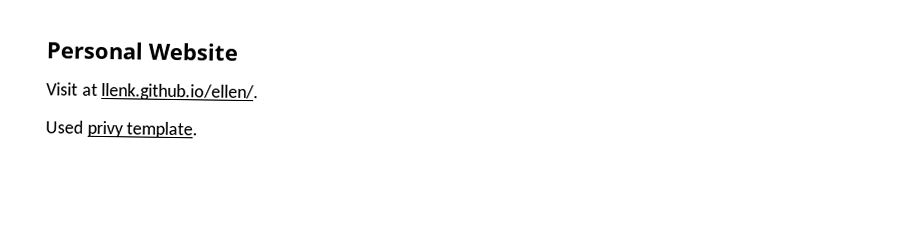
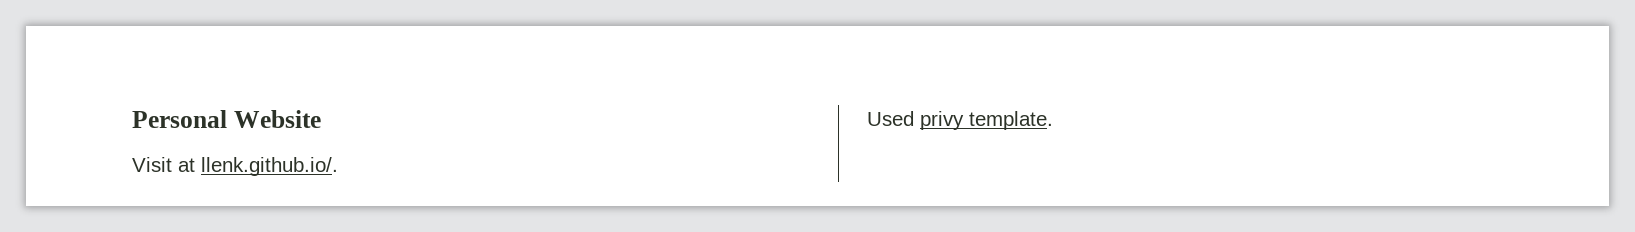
- Visit at llenk.github.io/ellen/.
+ Visit at llenk.github.io/.

